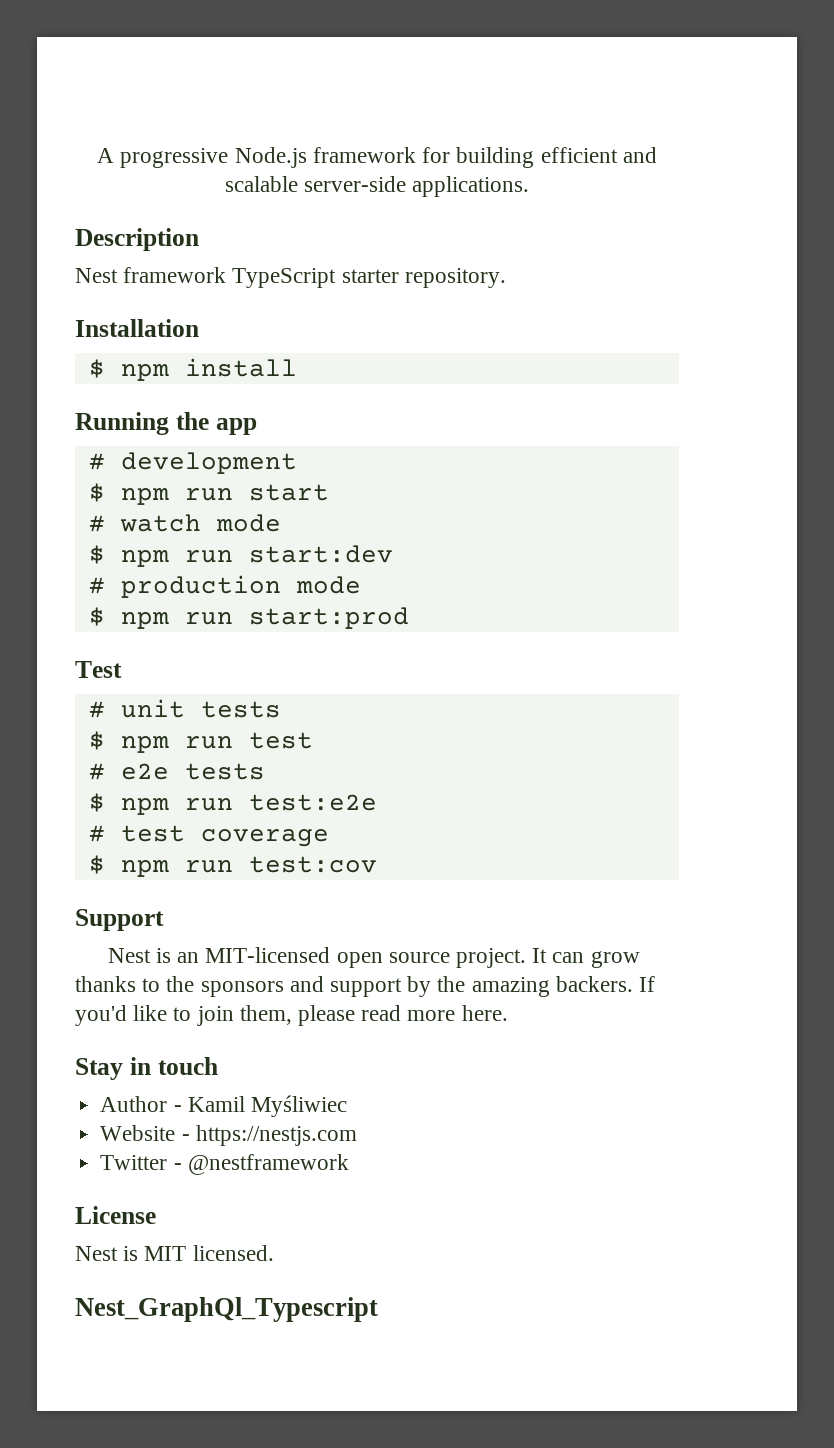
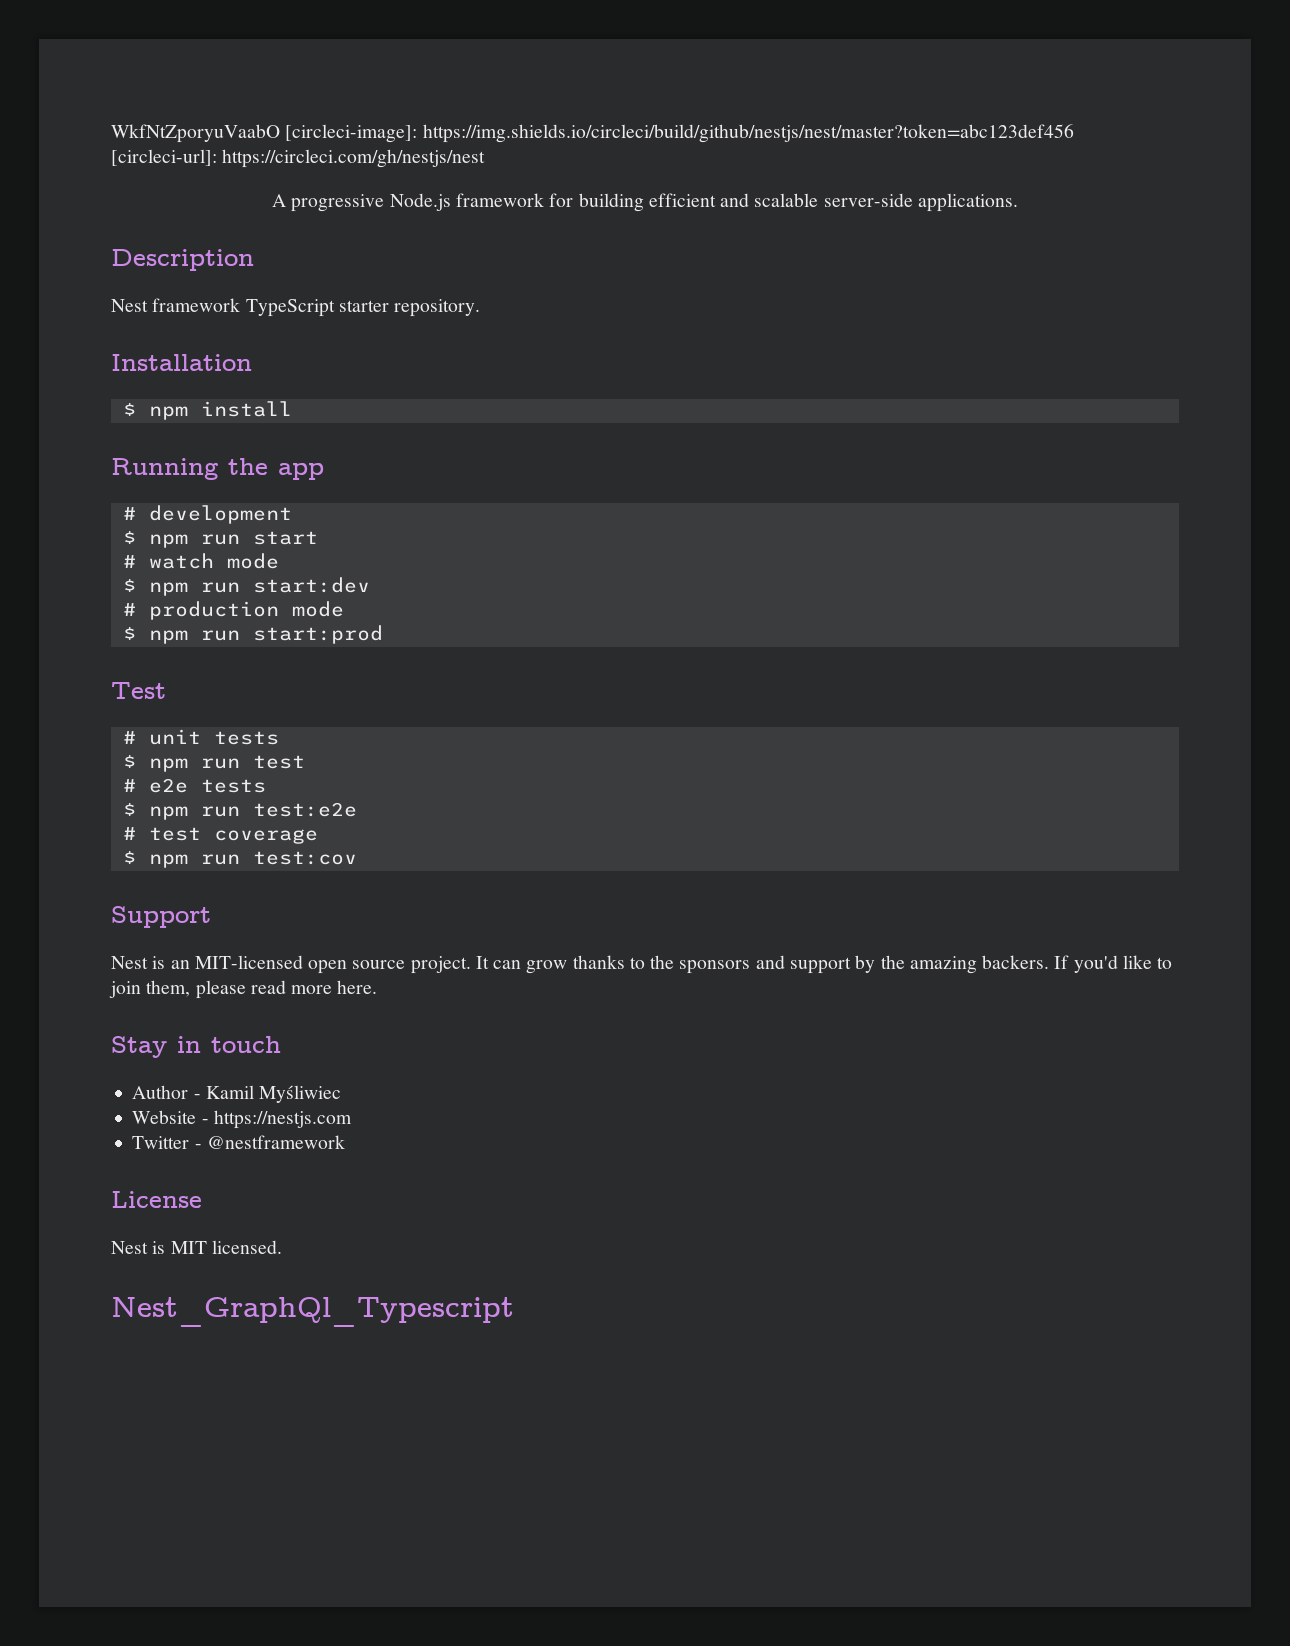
+ WkfNtZporyuVaabO [circleci-image]: https://img.shields.io/circleci/build/github/nestjs/nest/master?token=abc123def456 [circleci-url]: https://circleci.com/gh/nestjs/nest

